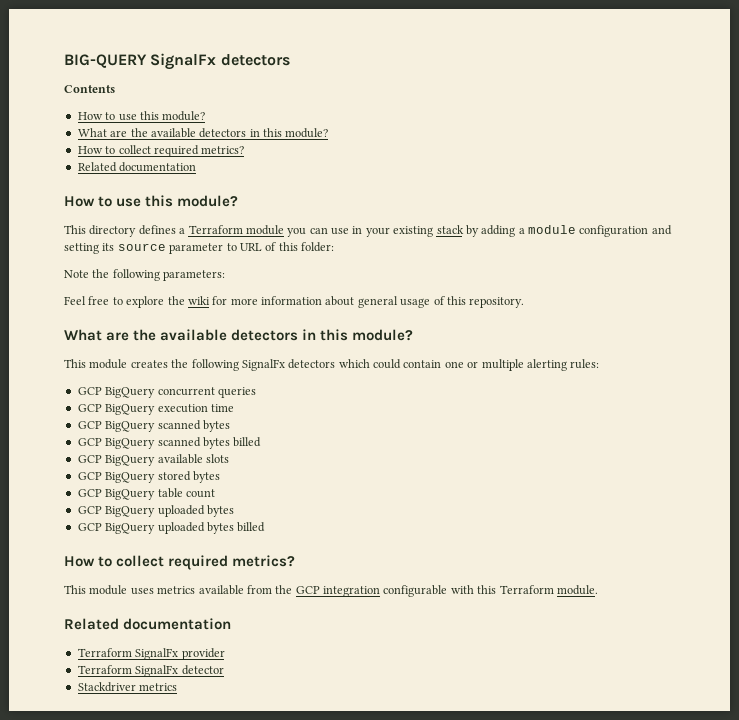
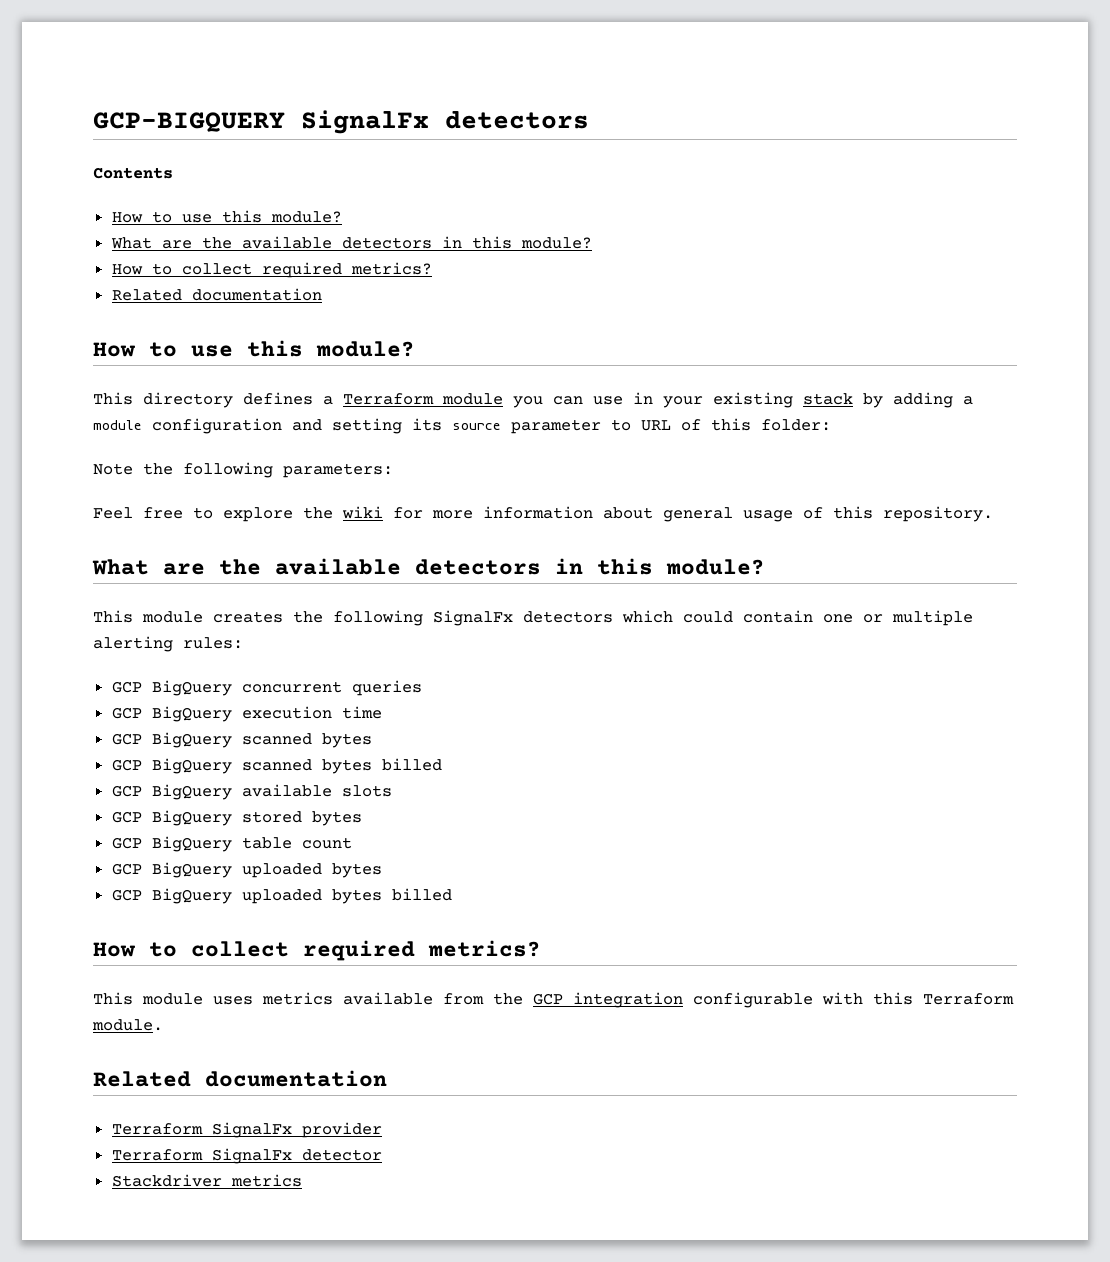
- BIG-QUERY SignalFx detectors
+ GCP-BIGQUERY SignalFx detectors

